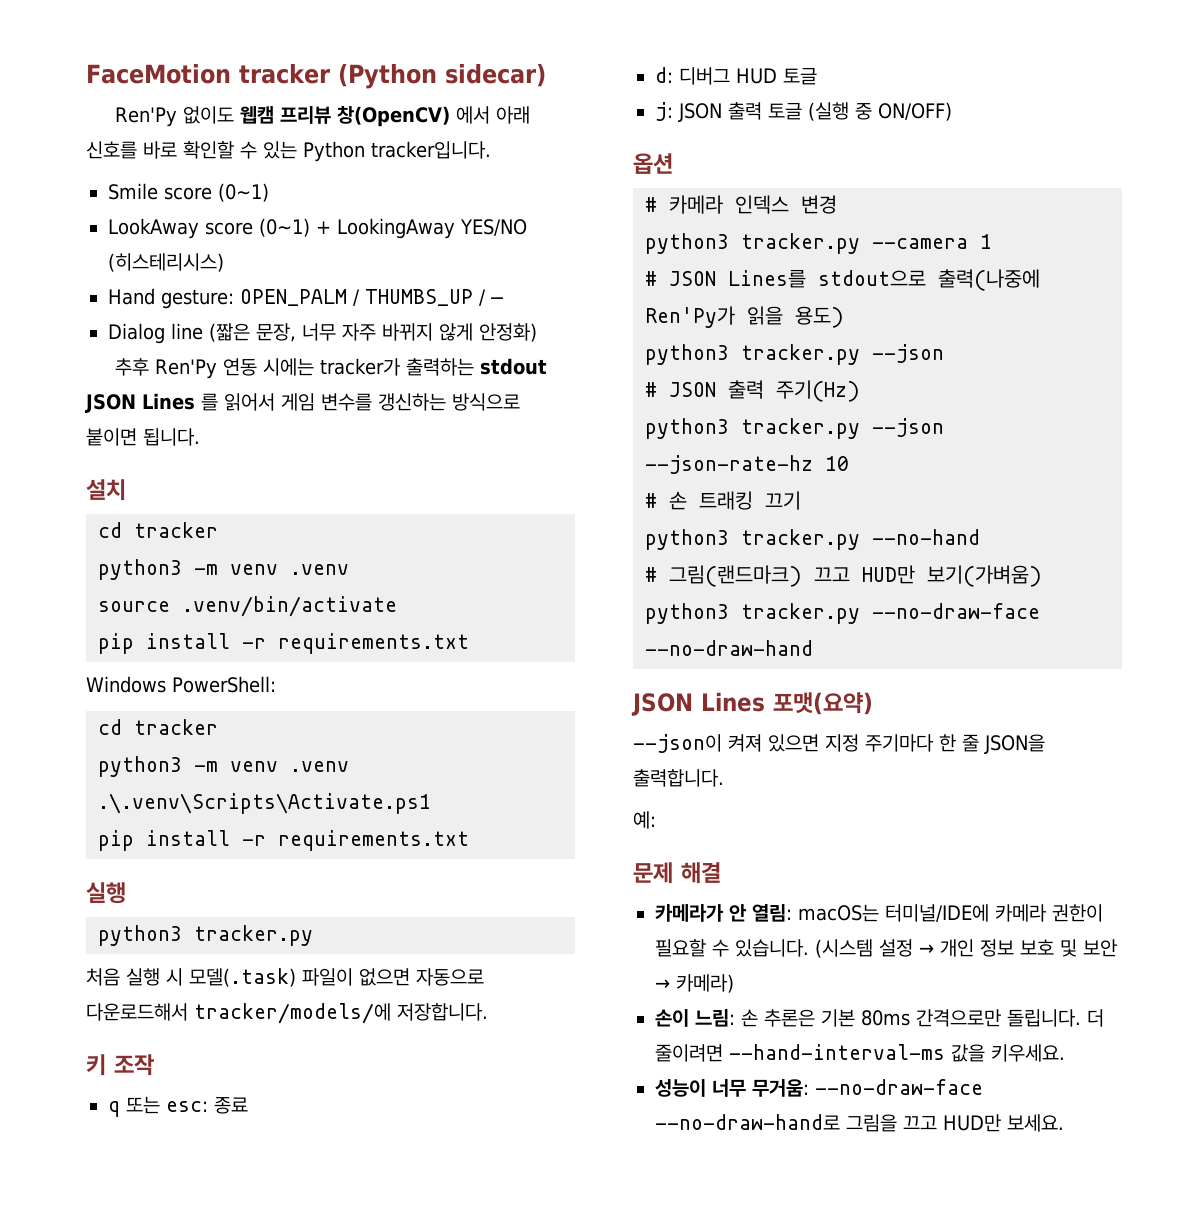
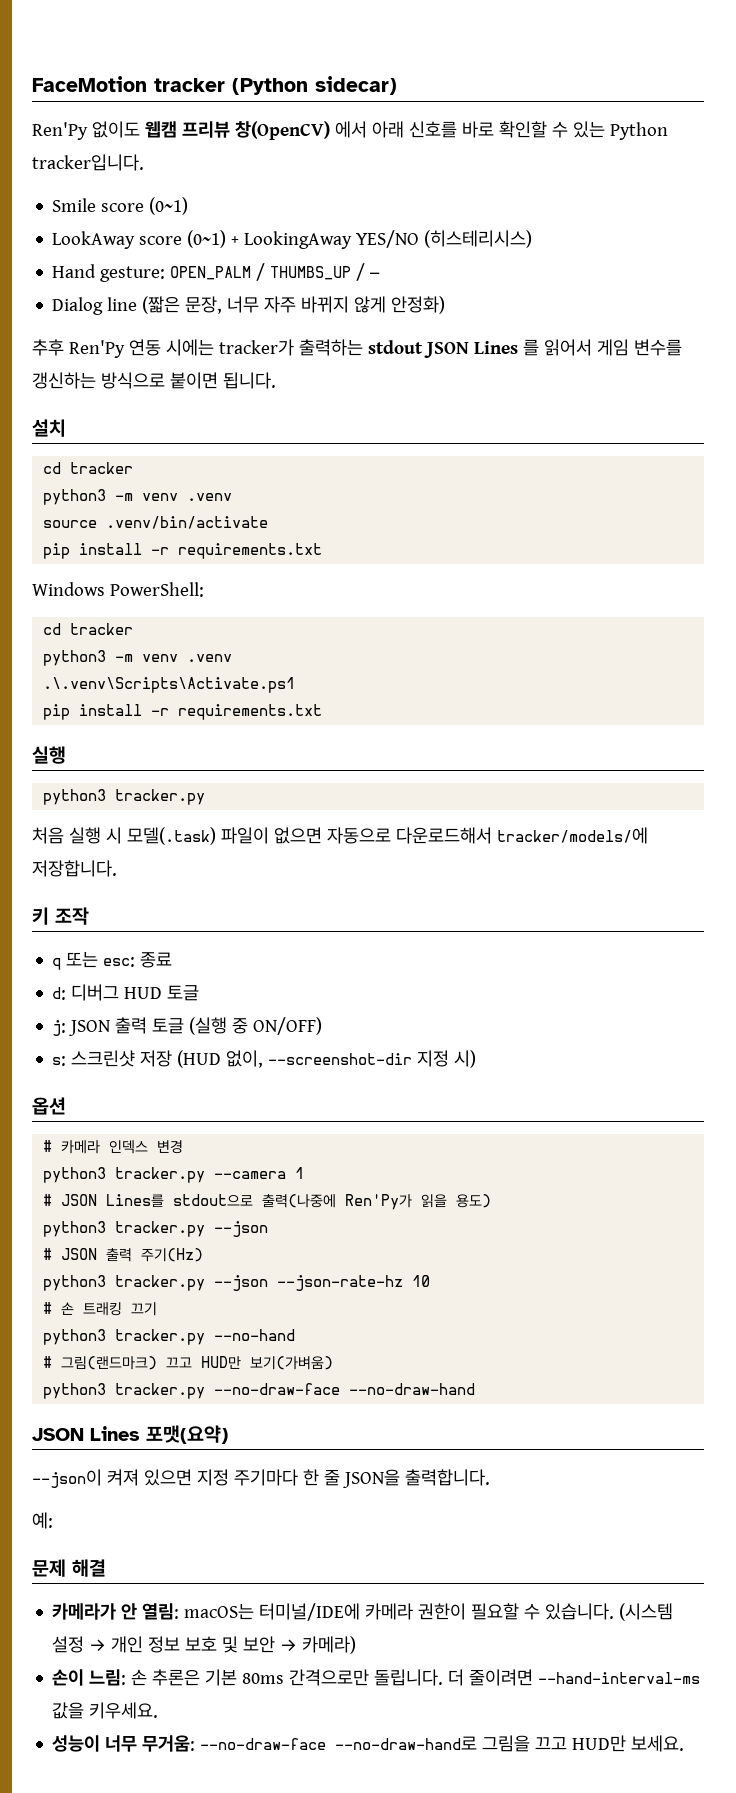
+ s: 스크린샷 저장 (HUD 없이, --screenshot-dir 지정 시)

